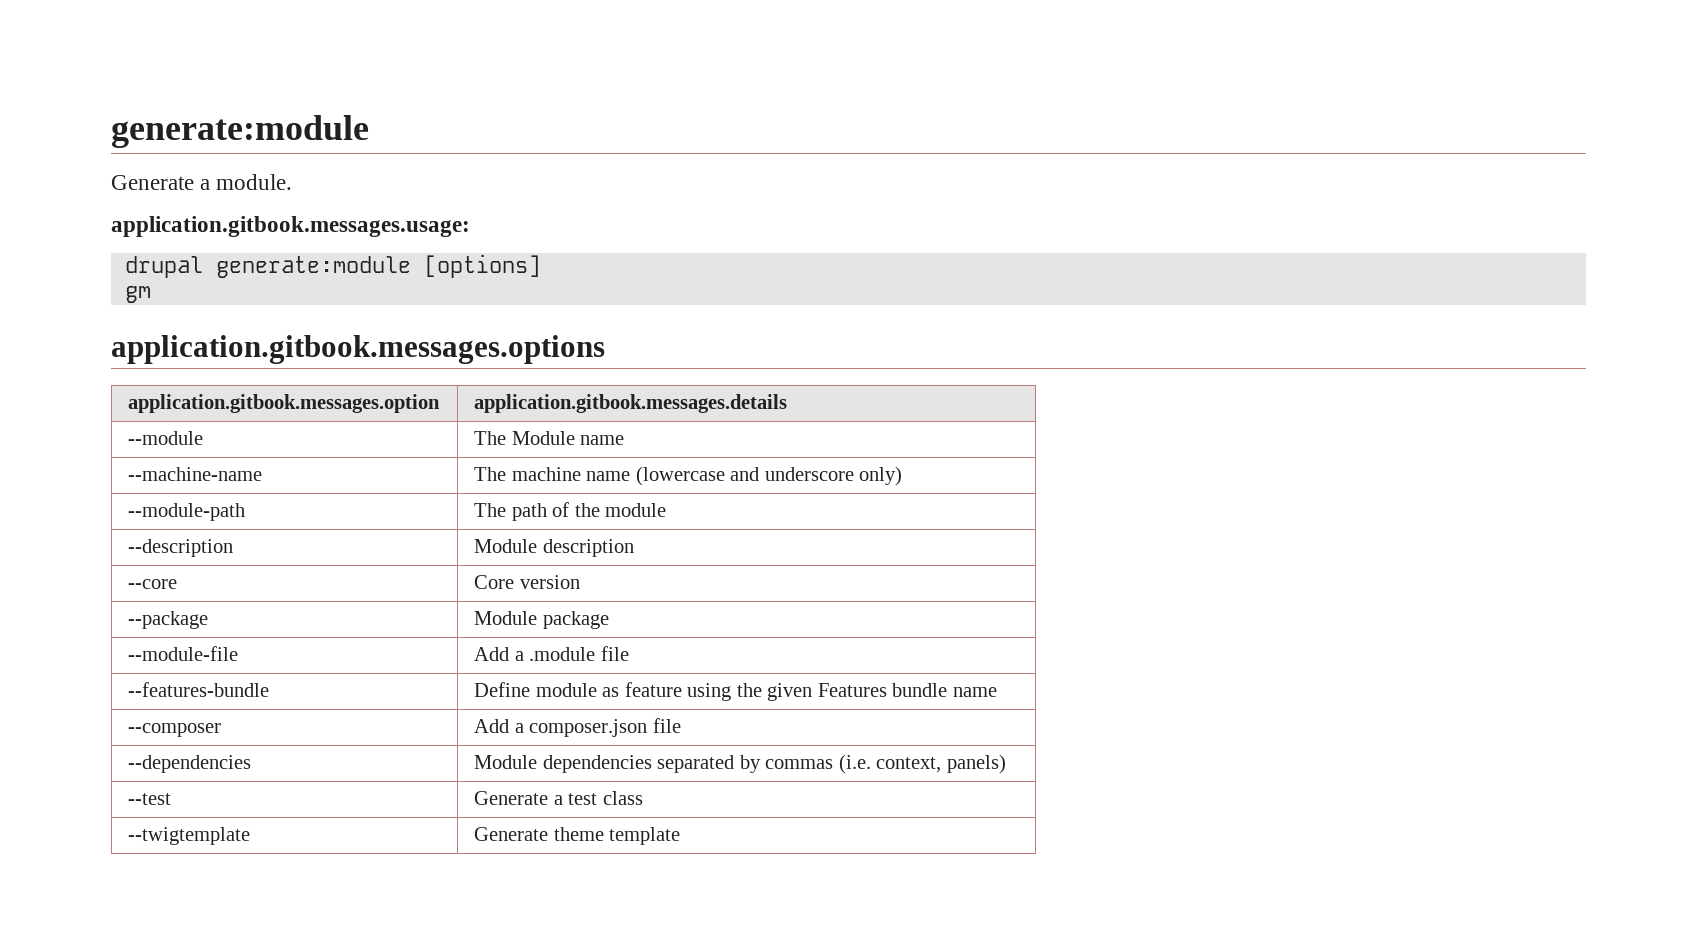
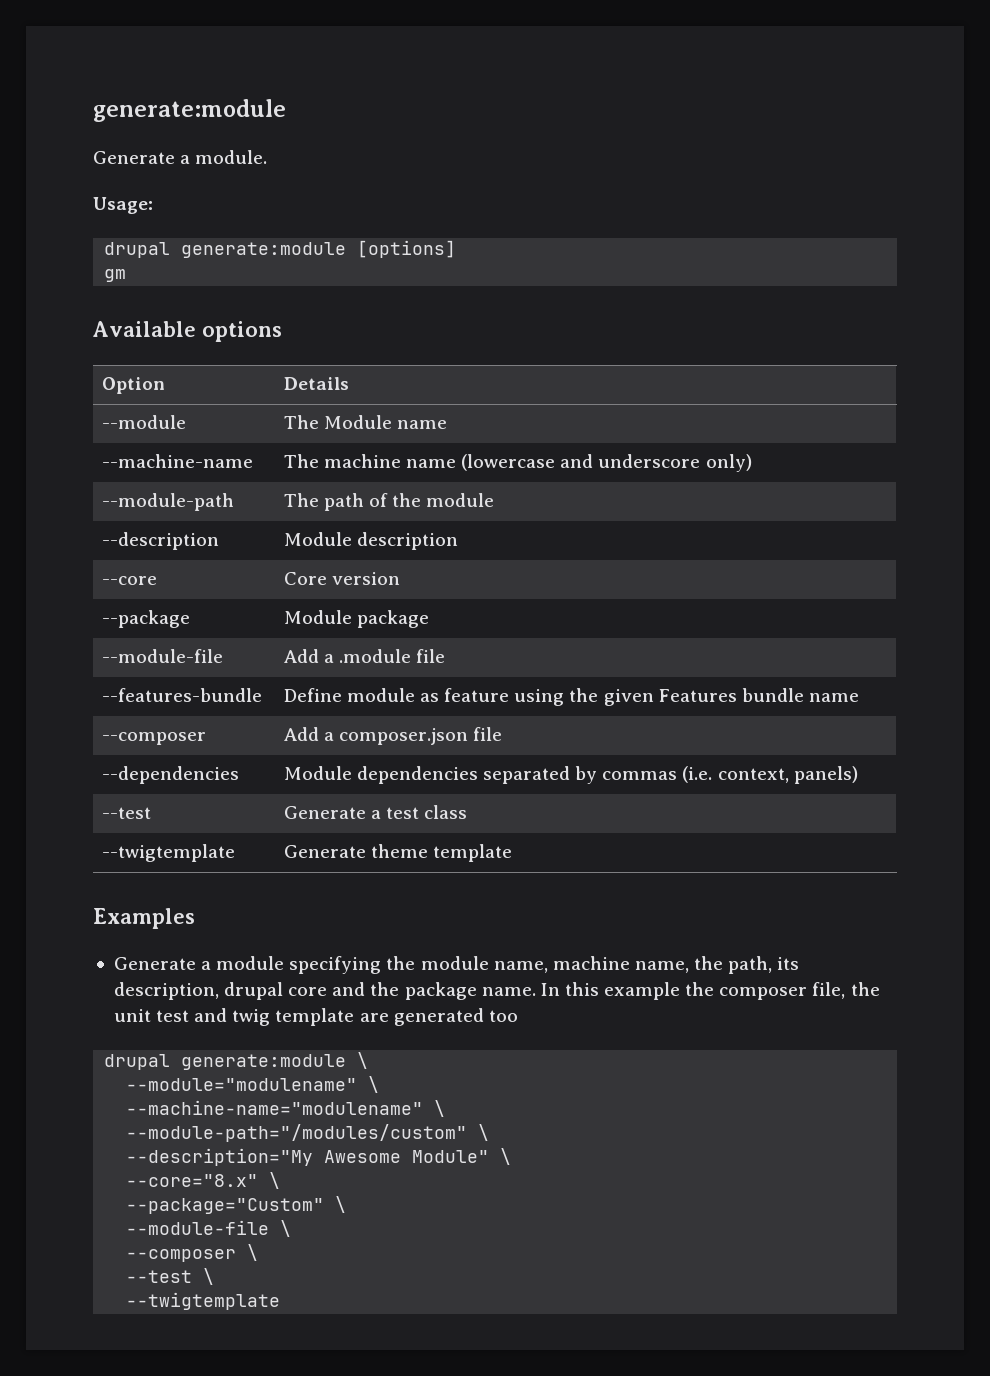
- application.gitbook.messages.usage:
+ Usage:
- application.gitbook.messages.options
- application.gitbook.messages.option | application.gitbook.messages.details
+ Available options
+ Option | Details
+ Examples
+ Generate a module specifying the module name, machine name, the path, its description, drupal core and the package name. In this example the composer file, the unit test and twig template are generated too
+ drupal generate:module \
+ --module="modulename" \
+ --machine-name="modulename" \
+ --module-path="/modules/custom" \
+ --description="My Awesome Module" \
+ --core="8.x" \
+ --package="Custom" \
+ --module-file \
+ --composer \
+ --test \
+ --twigtemplate

